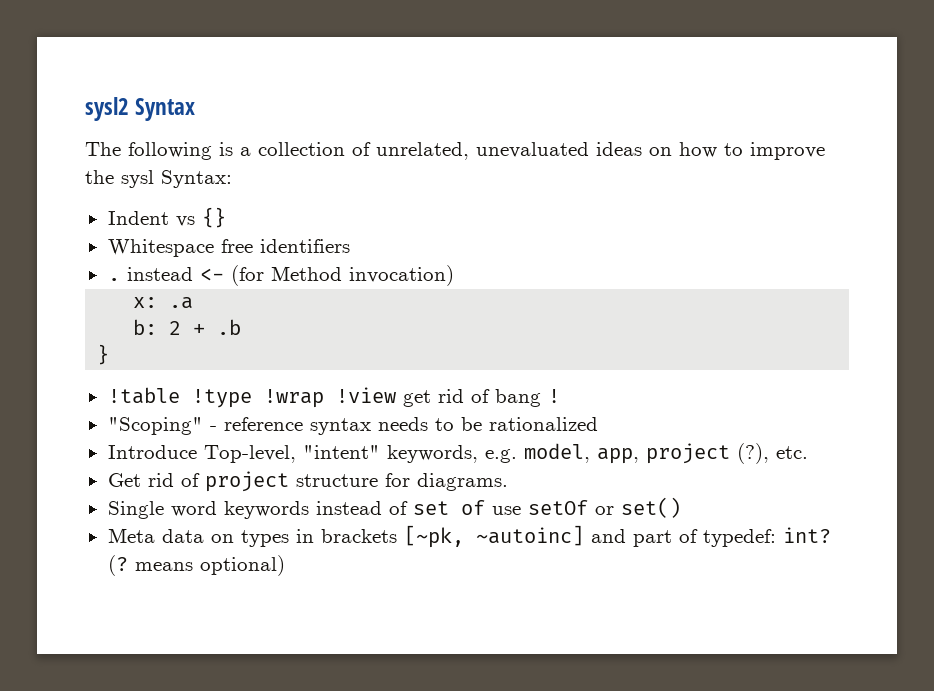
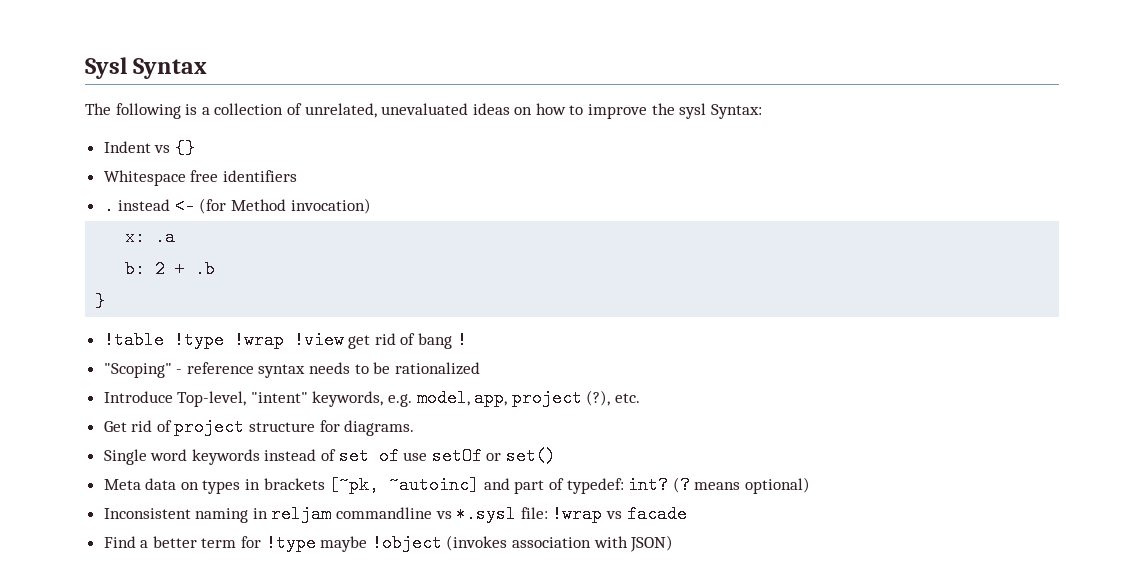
- sysl2 Syntax
+ Sysl Syntax
+ Inconsistent naming in reljam commandline vs *.sysl file: !wrap vs facade
+ Find a better term for !type maybe !object (invokes association with JSON)

